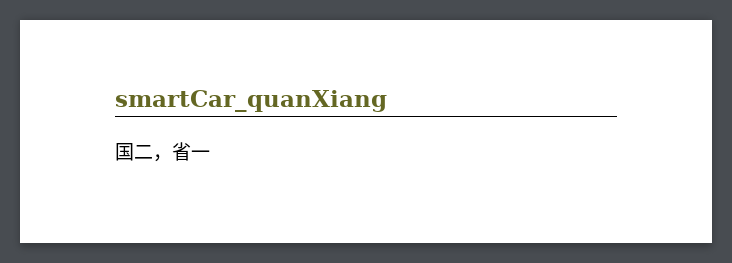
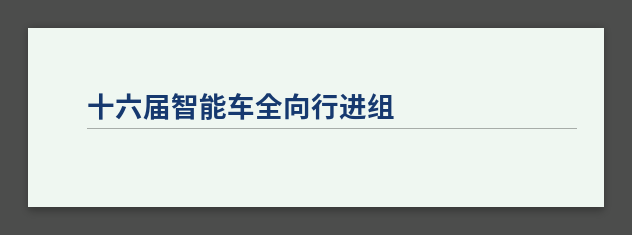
- smartCar_quanXiang
- 国二，省一
+ 十六届智能车全向行进组

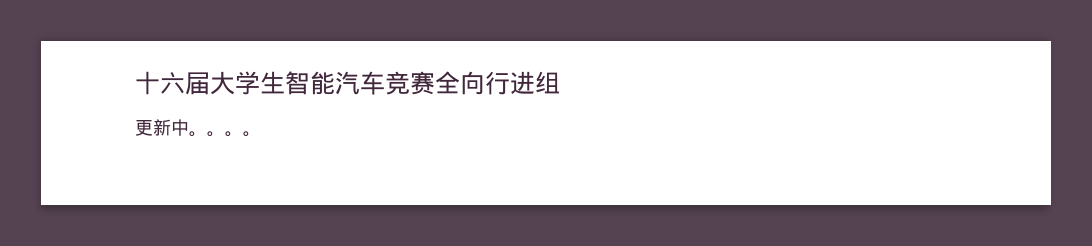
- 十六届智能车全向行进组
+ 十六届大学生智能汽车竞赛全向行进组
+ 更新中。。。。

